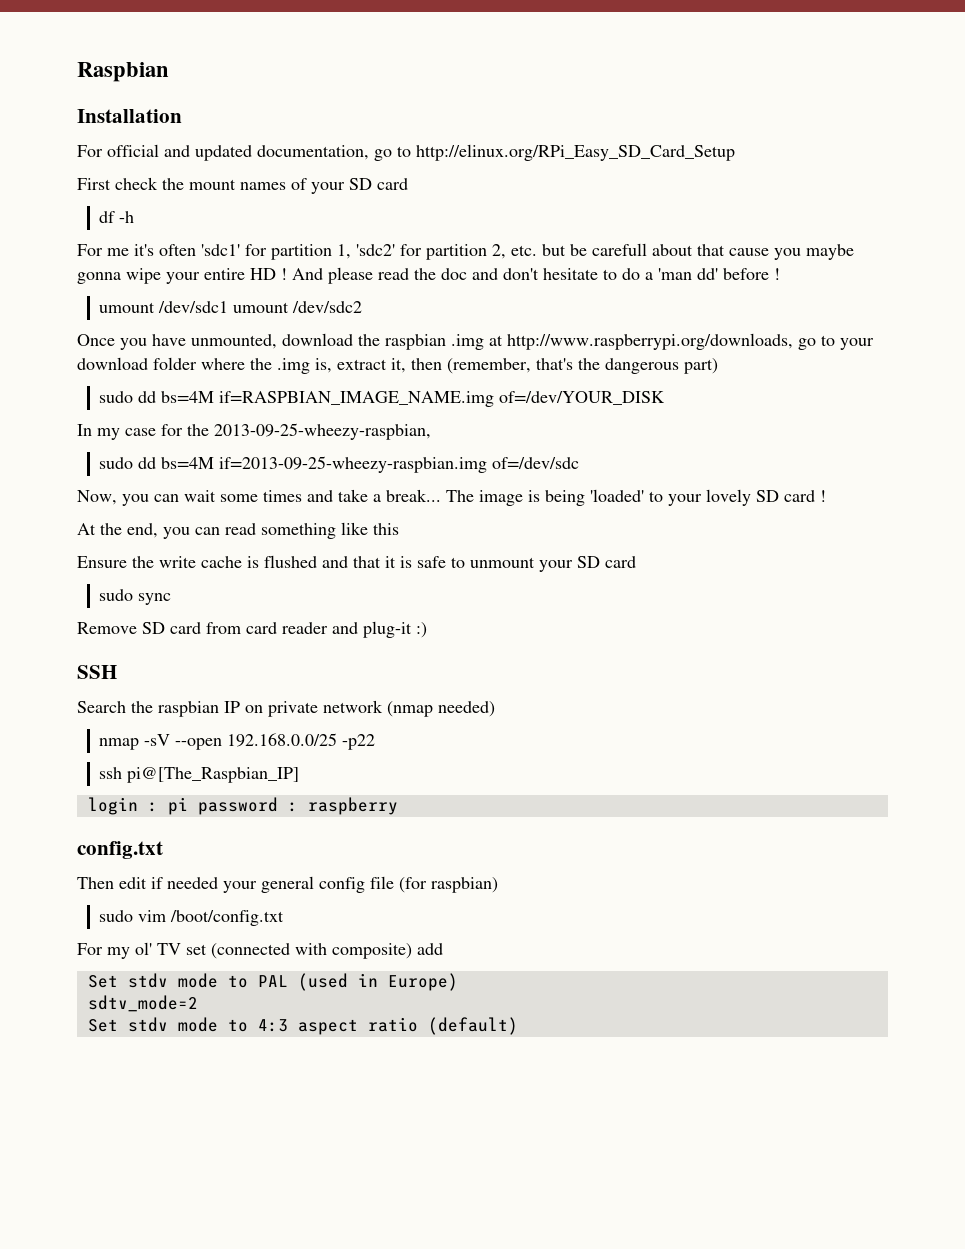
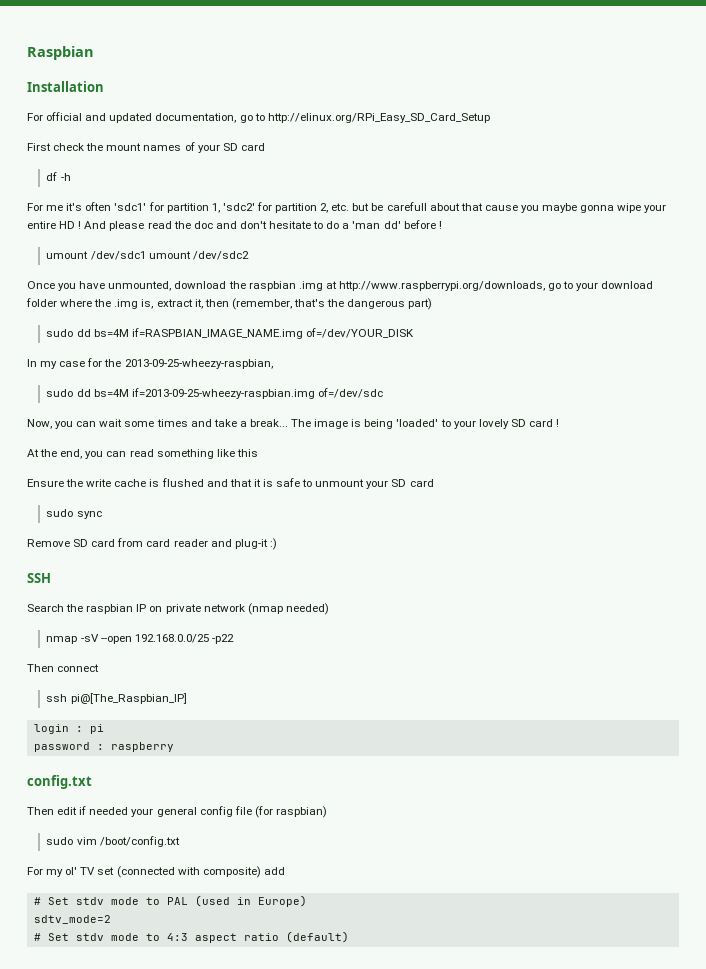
+ Then connect
- login : pi password : raspberry
+ login : pi
+ password : raspberry
- Set stdv mode to PAL (used in Europe)
+ # Set stdv mode to PAL (used in Europe)
- Set stdv mode to 4:3 aspect ratio (default)
+ # Set stdv mode to 4:3 aspect ratio (default)

